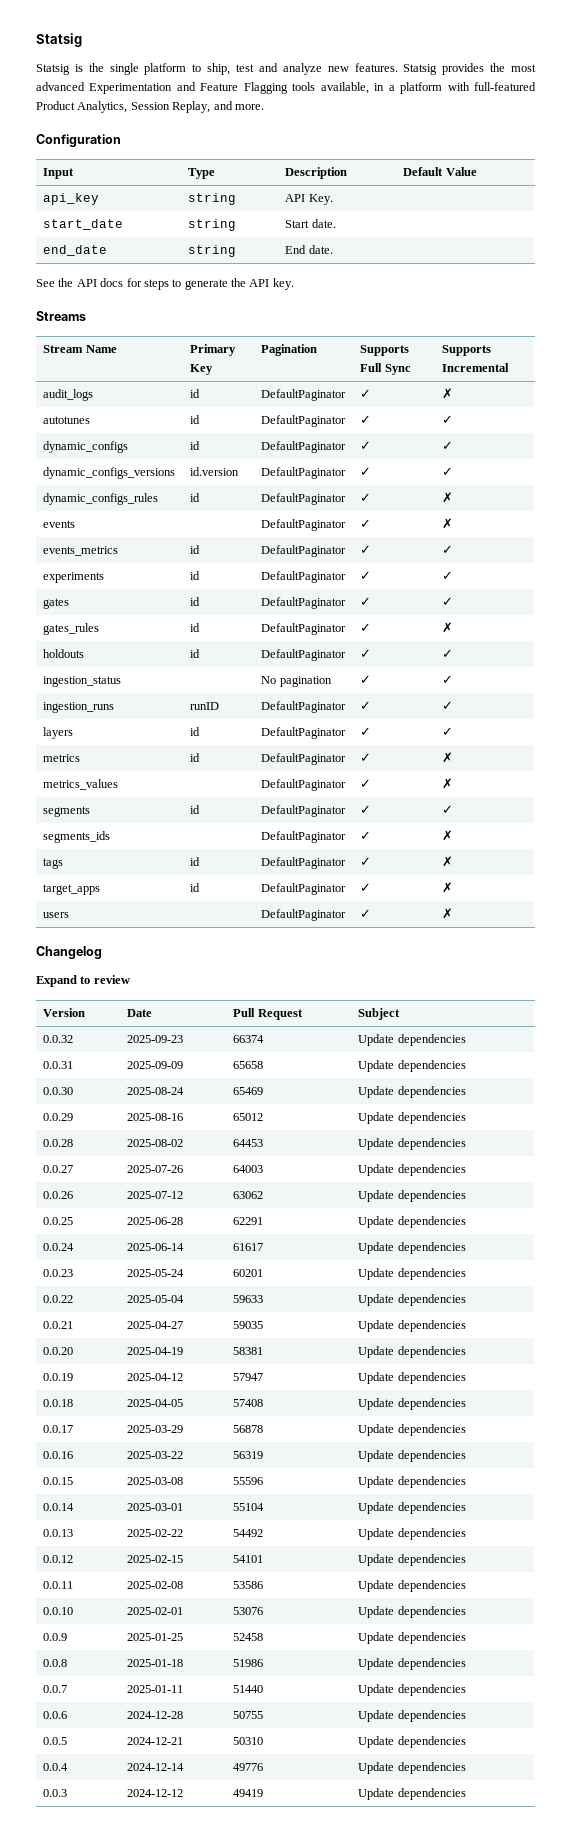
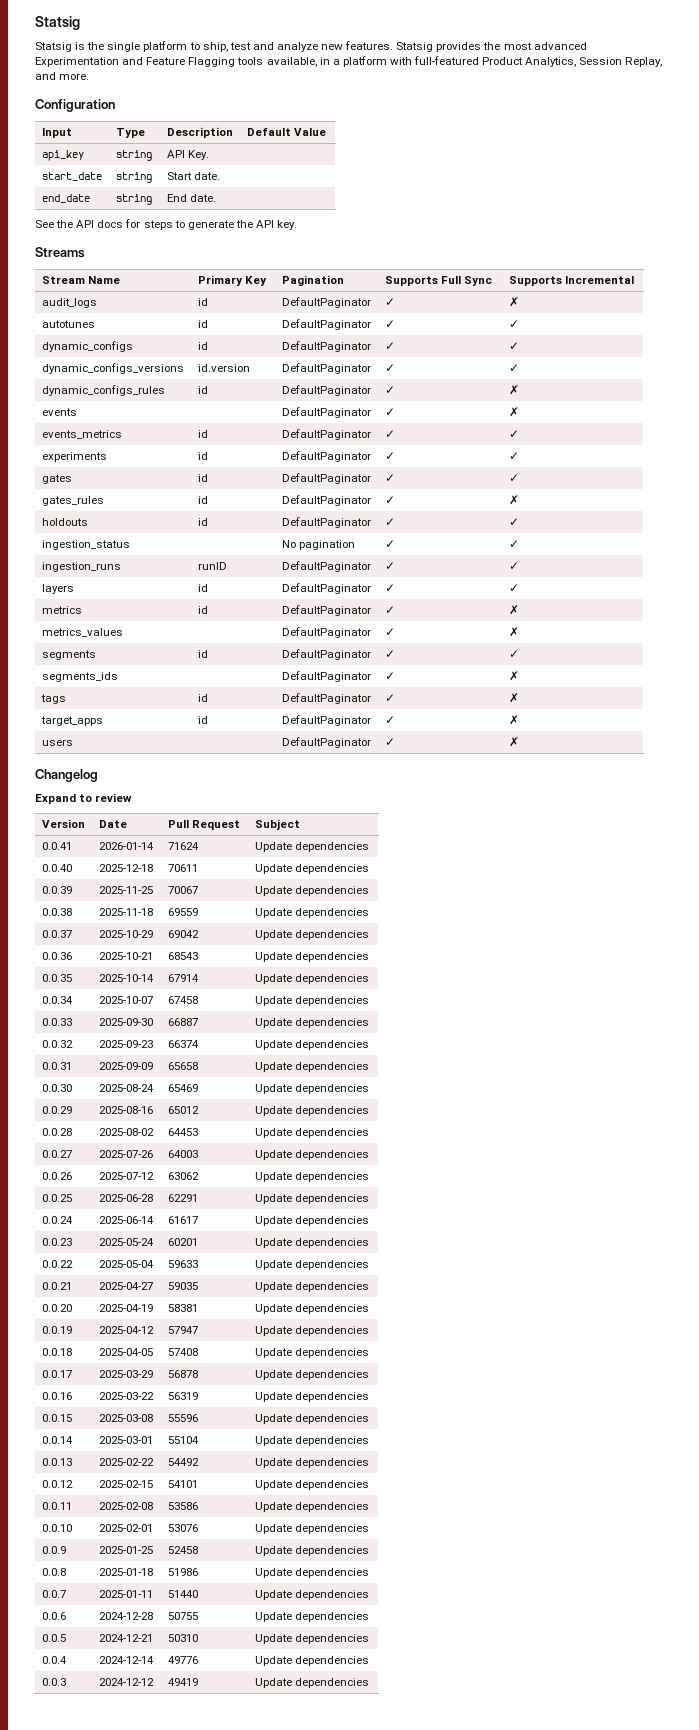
+ 0.0.41 | 2026-01-14 | 71624 | Update dependencies
+ 0.0.40 | 2025-12-18 | 70611 | Update dependencies
+ 0.0.39 | 2025-11-25 | 70067 | Update dependencies
+ 0.0.38 | 2025-11-18 | 69559 | Update dependencies
+ 0.0.37 | 2025-10-29 | 69042 | Update dependencies
+ 0.0.36 | 2025-10-21 | 68543 | Update dependencies
+ 0.0.35 | 2025-10-14 | 67914 | Update dependencies
+ 0.0.34 | 2025-10-07 | 67458 | Update dependencies
+ 0.0.33 | 2025-09-30 | 66887 | Update dependencies

